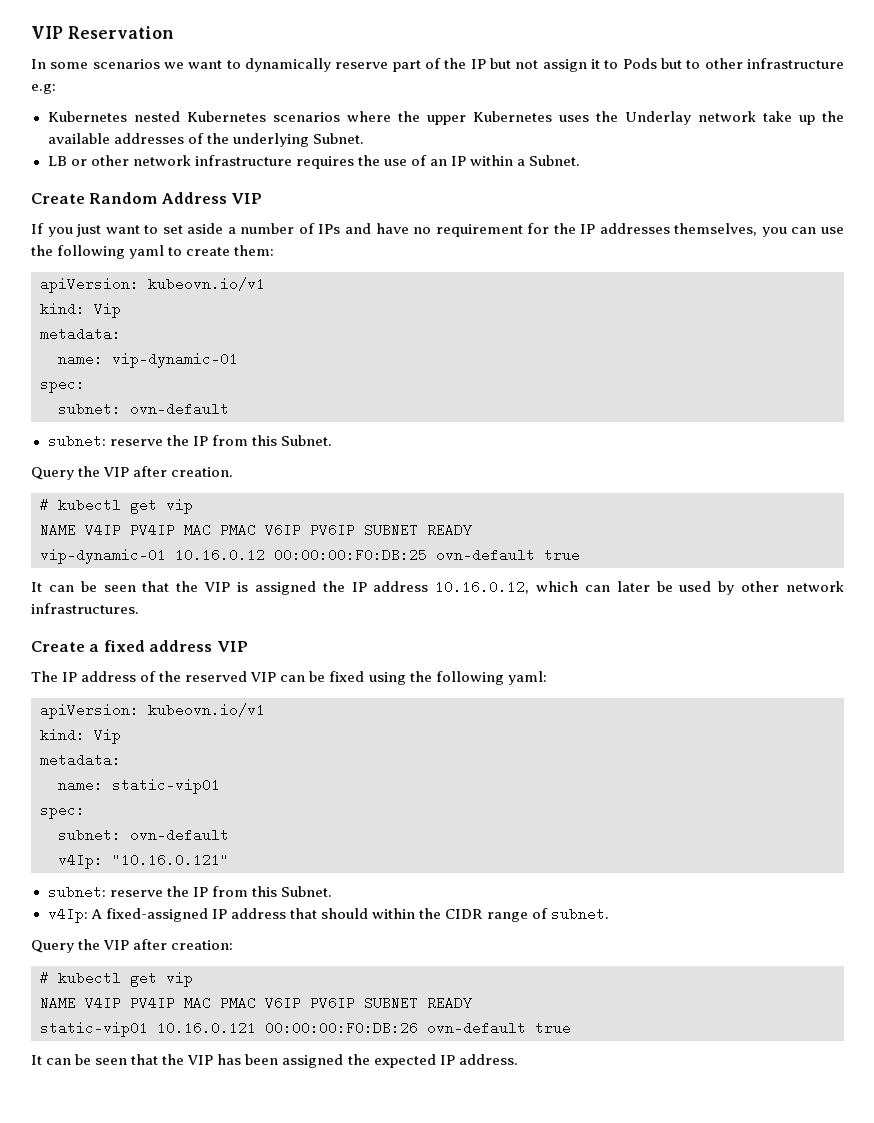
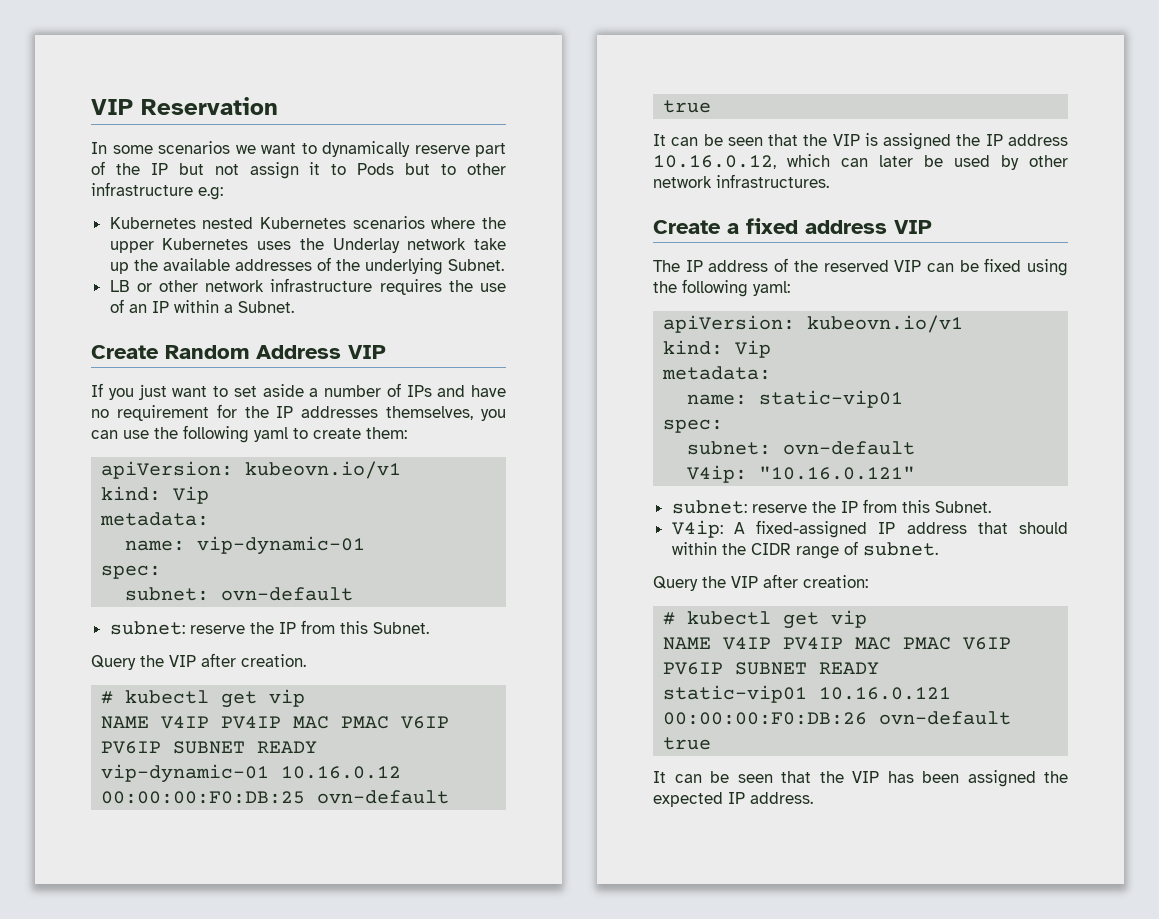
- v4Ip: "10.16.0.121"
+ V4ip: "10.16.0.121"
- v4Ip: A fixed-assigned IP address that should within the CIDR range of subnet.
+ V4ip: A fixed-assigned IP address that should within the CIDR range of subnet.

